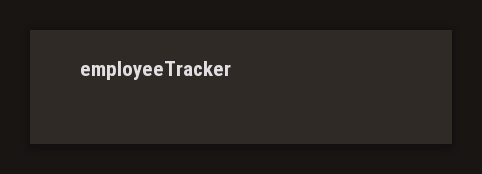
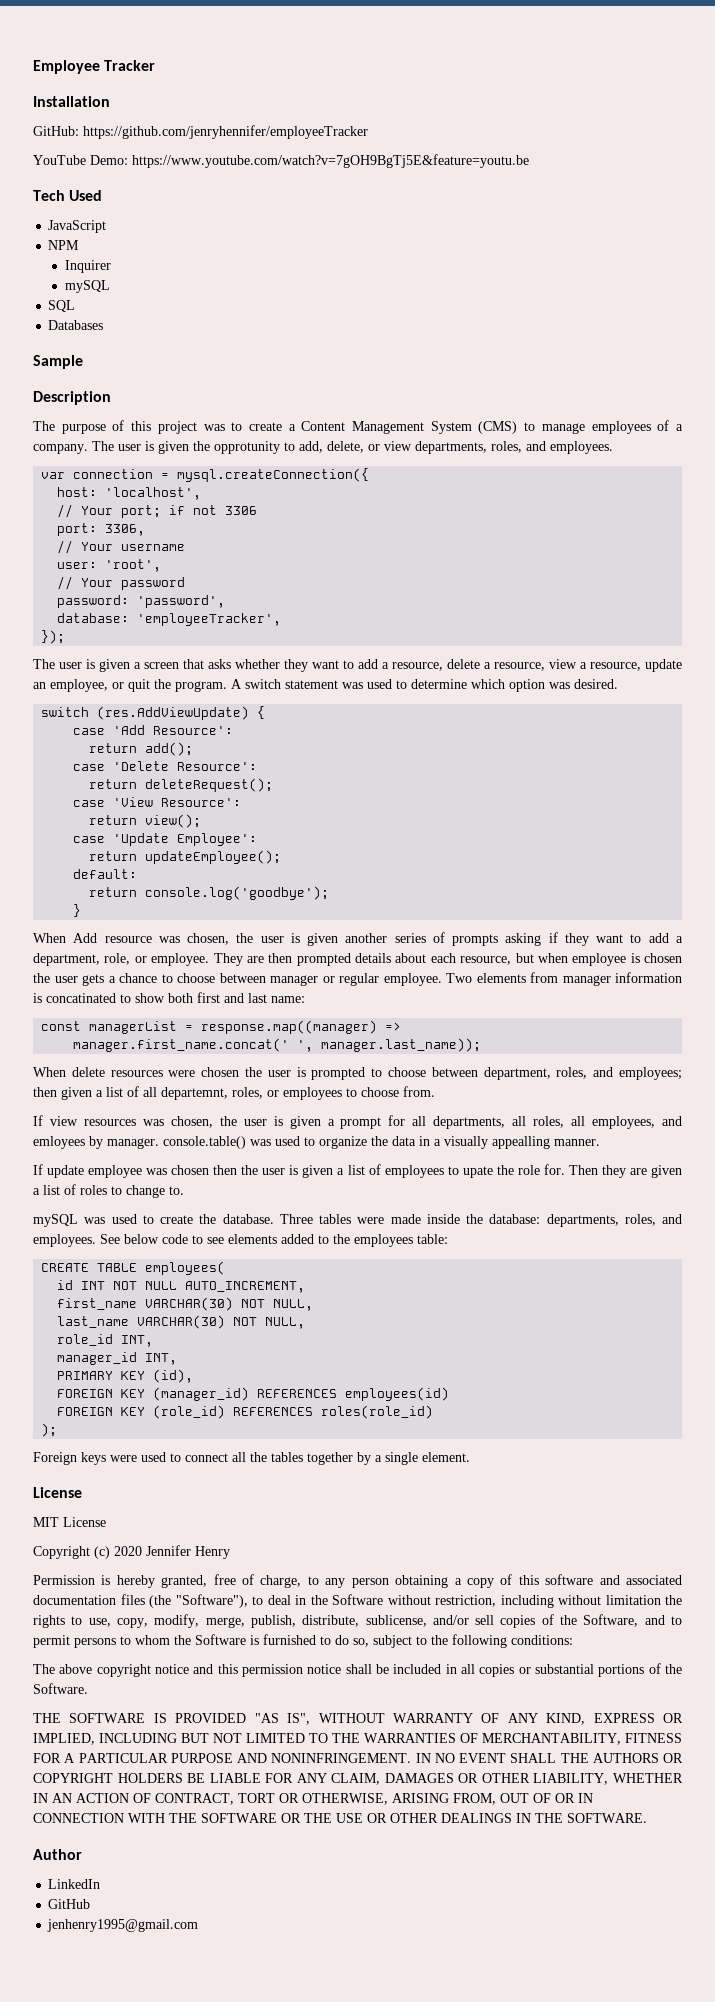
- employeeTracker
+ Employee Tracker
+ Installation
+ GitHub: https://github.com/jenryhennifer/employeeTracker
+ YouTube Demo: https://www.youtube.com/watch?v=7gOH9BgTj5E&feature=youtu.be
+ Tech Used
+ JavaScript
+ NPM
+ Inquirer
+ mySQL
+ SQL
+ Databases
+ Sample
+ Description
+ The purpose of this project was to create a Content Management System (CMS) to manage employees of a company. The user is given the opprotunity to add, delete, or view departments, roles, and employees.
+ var connection = mysql.createConnection({
+ host: 'localhost',
+ // Your port; if not 3306
+ port: 3306,
+ // Your username
+ user: 'root',
+ // Your password
+ password: 'password',
+ database: 'employeeTracker',
+ });
+ The user is given a screen that asks whether they want to add a resource, delete a resource, view a resource, update an employee, or quit the program. A switch statement was used to determine which option was desired.
+ switch (res.AddViewUpdate) {
+ case 'Add Resource':
+ return add();
+ case 'Delete Resource':
+ return deleteRequest();
+ case 'View Resource':
+ return view();
+ case 'Update Employee':
+ return updateEmployee();
+ default:
+ return console.log('goodbye');
+ }
+ When Add resource was chosen, the user is given another series of prompts asking if they want to add a department, role, or employee. They are then prompted details about each resource, but when employee is chosen the user gets a chance to choose between manager or regular employee. Two elements from manager information is concatinated to show both first and last name:
+ const managerList = response.map((manager) =>
+ manager.first_name.concat(' ', manager.last_name));
+ When delete resources were chosen the user is prompted to choose between department, roles, and employees; then given a list of all departemnt, roles, or employees to choose from.
+ If view resources was chosen, the user is given a prompt for all departments, all roles, all employees, and emloyees by manager. console.table() was used to organize the data in a visually appealling manner.
+ If update employee was chosen then the user is given a list of employees to upate the role for. Then they are given a list of roles to change to.
+ mySQL was used to create the database. Three tables were made inside the database: departments, roles, and employees. See below code to see elements added to the employees table:
+ CREATE TABLE employees(
+ id INT NOT NULL AUTO_INCREMENT,
+ first_name VARCHAR(30) NOT NULL,
+ last_name VARCHAR(30) NOT NULL,
+ role_id INT,
+ manager_id INT,
+ PRIMARY KEY (id),
+ FOREIGN KEY (manager_id) REFERENCES employees(id)
+ FOREIGN KEY (role_id) REFERENCES roles(role_id)
+ );
+ Foreign keys were used to connect all the tables together by a single element.
+ License
+ MIT License
+ Copyright (c) 2020 Jennifer Henry
+ Permission is hereby granted, free of charge, to any person obtaining a copy of this software and associated documentation files (the "Software"), to deal in the Software without restriction, including without limitation the rights to use, copy, modify, merge, publish, distribute, sublicense, and/or sell copies of the Software, and to permit persons to whom the Software is furnished to do so, subject to the following conditions:
+ The above copyright notice and this permission notice shall be included in all copies or substantial portions of the Software.
+ THE SOFTWARE IS PROVIDED "AS IS", WITHOUT WARRANTY OF ANY KIND, EXPRESS OR IMPLIED, INCLUDING BUT NOT LIMITED TO THE WARRANTIES OF MERCHANTABILITY, FITNESS FOR A PARTICULAR PURPOSE AND NONINFRINGEMENT. IN NO EVENT SHALL THE AUTHORS OR COPYRIGHT HOLDERS BE LIABLE FOR ANY CLAIM, DAMAGES OR OTHER LIABILITY, WHETHER IN AN ACTION OF CONTRACT, TORT OR OTHERWISE, ARISING FROM, OUT OF OR IN CONNECTION WITH THE SOFTWARE OR THE USE OR OTHER DEALINGS IN THE SOFTWARE.
+ Author
+ LinkedIn
+ GitHub
+ jenhenry1995@gmail.com

